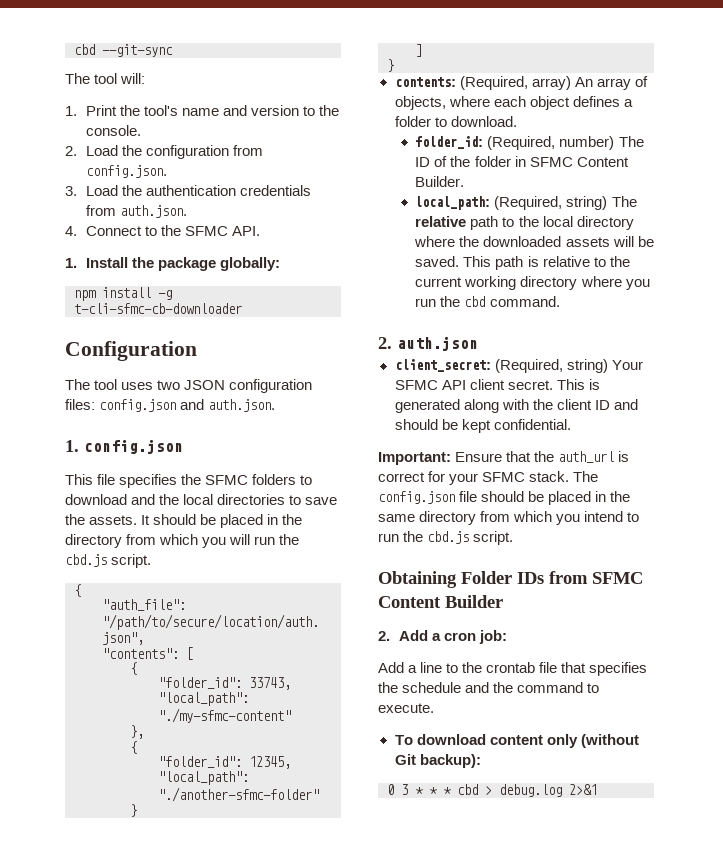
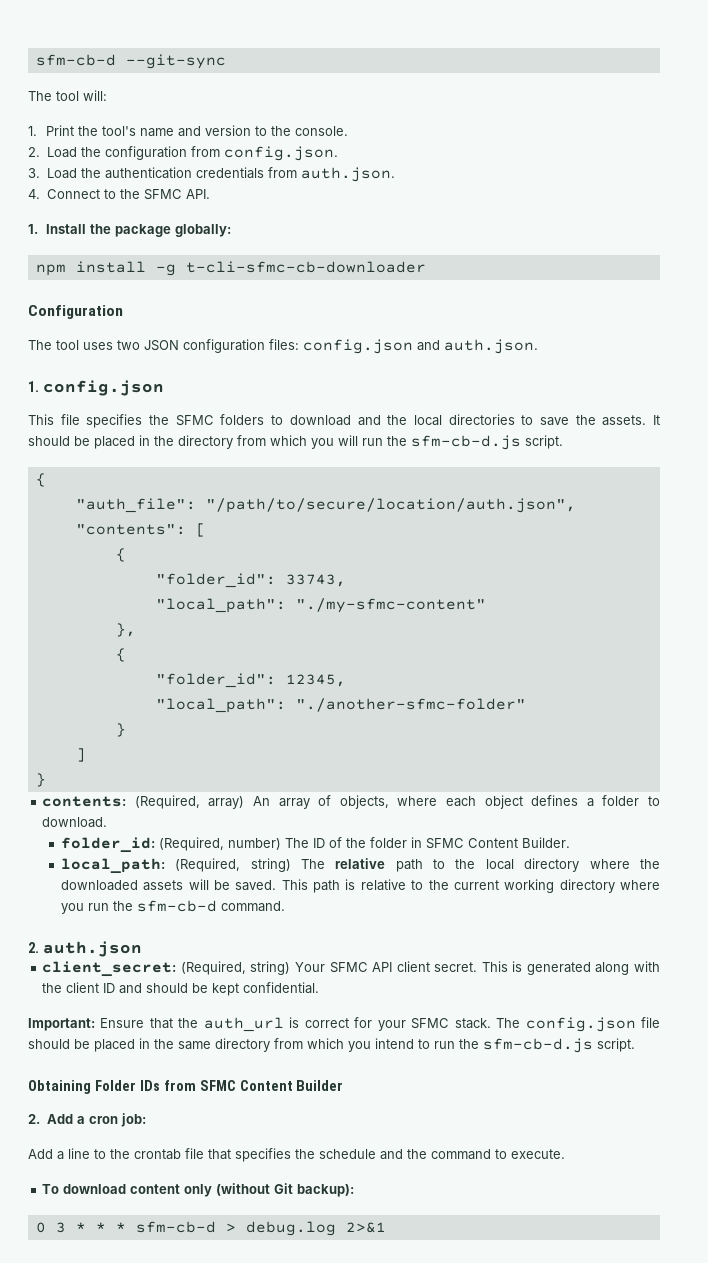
- cbd --git-sync
+ sfm-cb-d --git-sync
- It should be placed in the directory from which you will run the cbd.js script.
+ It should be placed in the directory from which you will run the sfm-cb-d.js script.
- This path is relative to the current working directory where you run the cbd command.
+ This path is relative to the current working directory where you run the sfm-cb-d command.
- The config.json file should be placed in the same directory from which you intend to run the cbd.js script.
+ The config.json file should be placed in the same directory from which you intend to run the sfm-cb-d.js script.
- 0 3 * * * cbd > debug.log 2>&1
+ 0 3 * * * sfm-cb-d > debug.log 2>&1

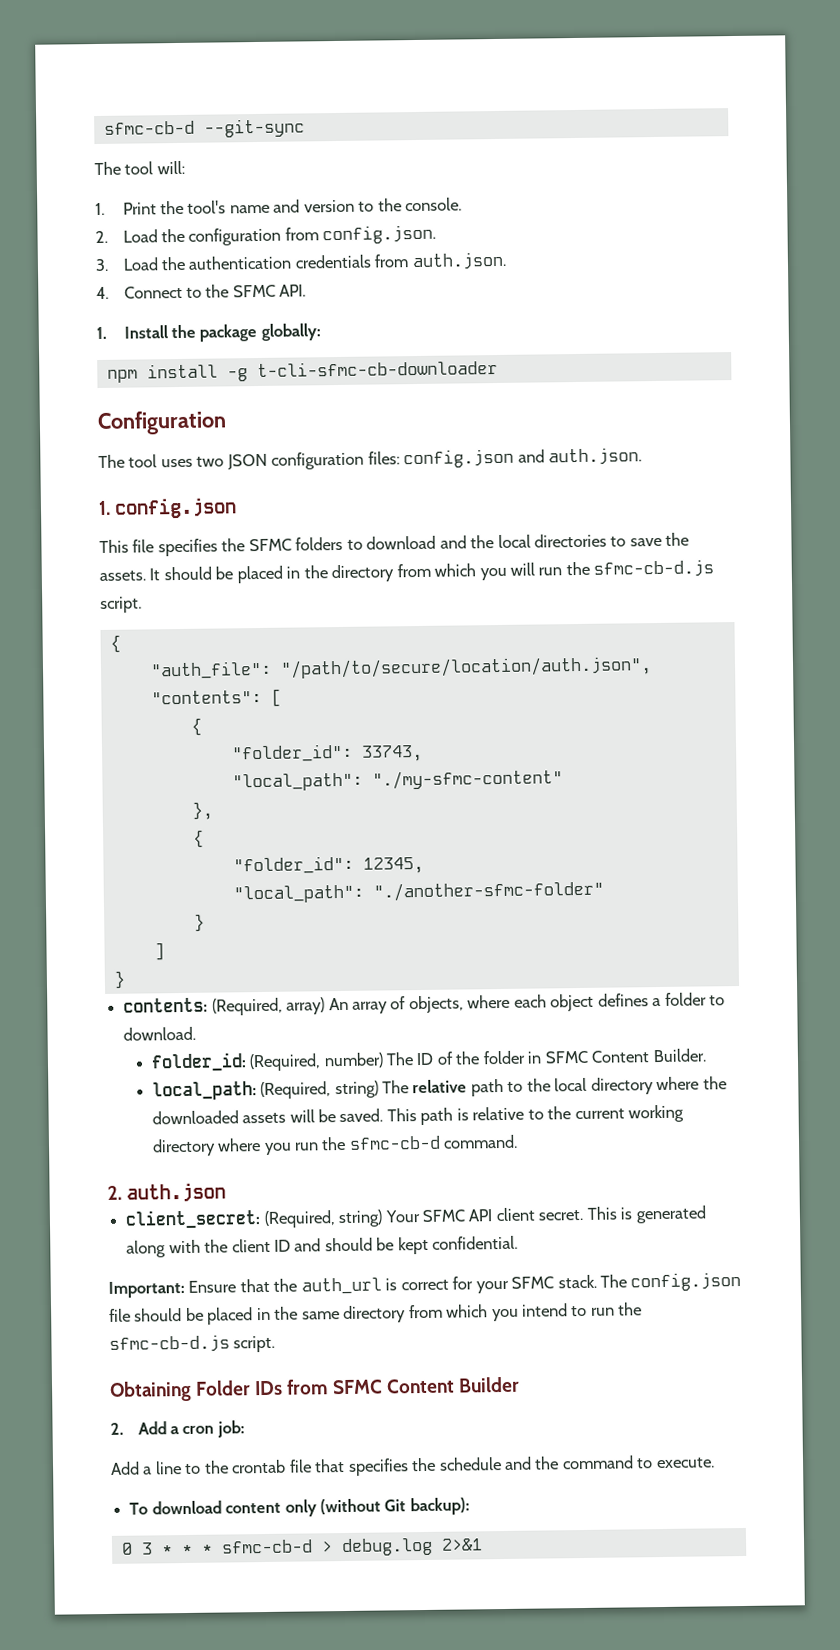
- sfm-cb-d --git-sync
+ sfmc-cb-d --git-sync
- It should be placed in the directory from which you will run the sfm-cb-d.js script.
+ It should be placed in the directory from which you will run the sfmc-cb-d.js script.
- This path is relative to the current working directory where you run the sfm-cb-d command.
+ This path is relative to the current working directory where you run the sfmc-cb-d command.
- The config.json file should be placed in the same directory from which you intend to run the sfm-cb-d.js script.
+ The config.json file should be placed in the same directory from which you intend to run the sfmc-cb-d.js script.
- 0 3 * * * sfm-cb-d > debug.log 2>&1
+ 0 3 * * * sfmc-cb-d > debug.log 2>&1

